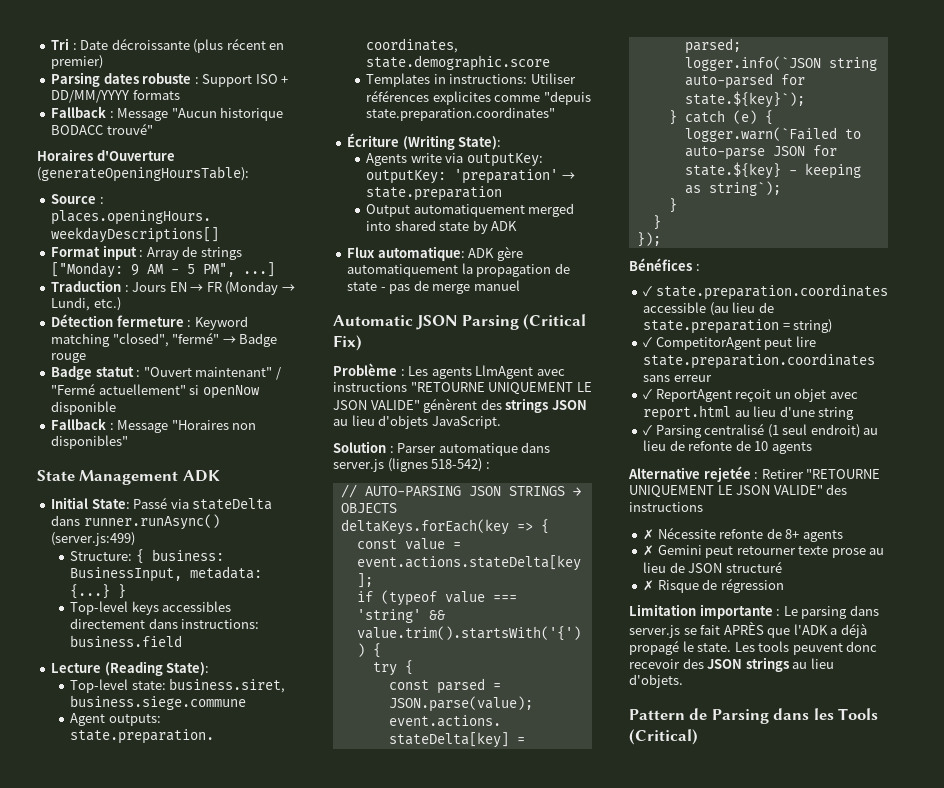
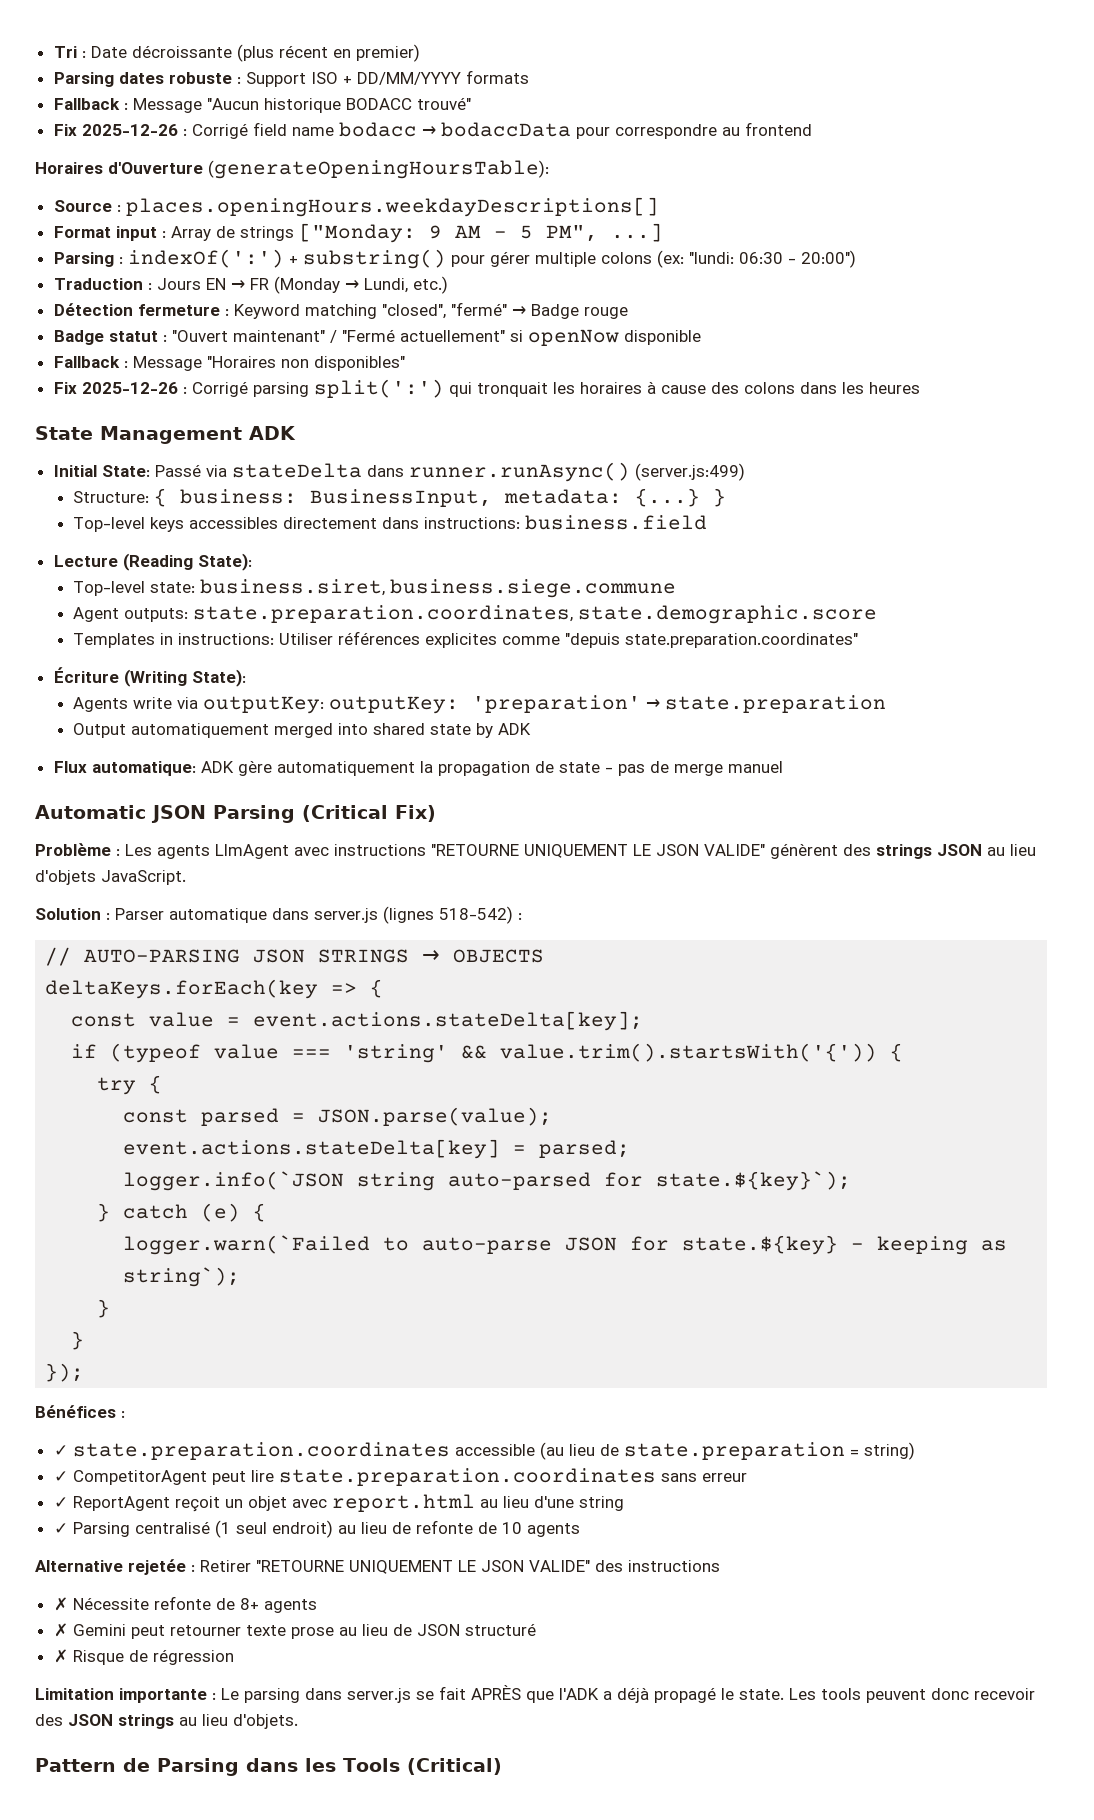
+ Fix 2025-12-26 : Corrigé field name bodacc → bodaccData pour correspondre au frontend
+ Parsing : indexOf(':') + substring() pour gérer multiple colons (ex: "lundi: 06:30 - 20:00")
+ Fix 2025-12-26 : Corrigé parsing split(':') qui tronquait les horaires à cause des colons dans les heures

